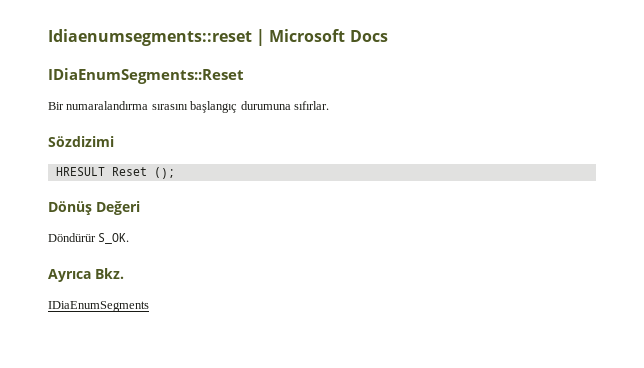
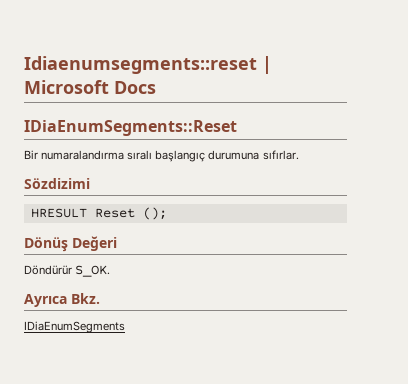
- Bir numaralandırma sırasını başlangıç durumuna sıfırlar.
+ Bir numaralandırma sıralı başlangıç durumuna sıfırlar.

